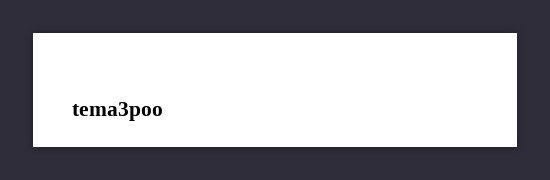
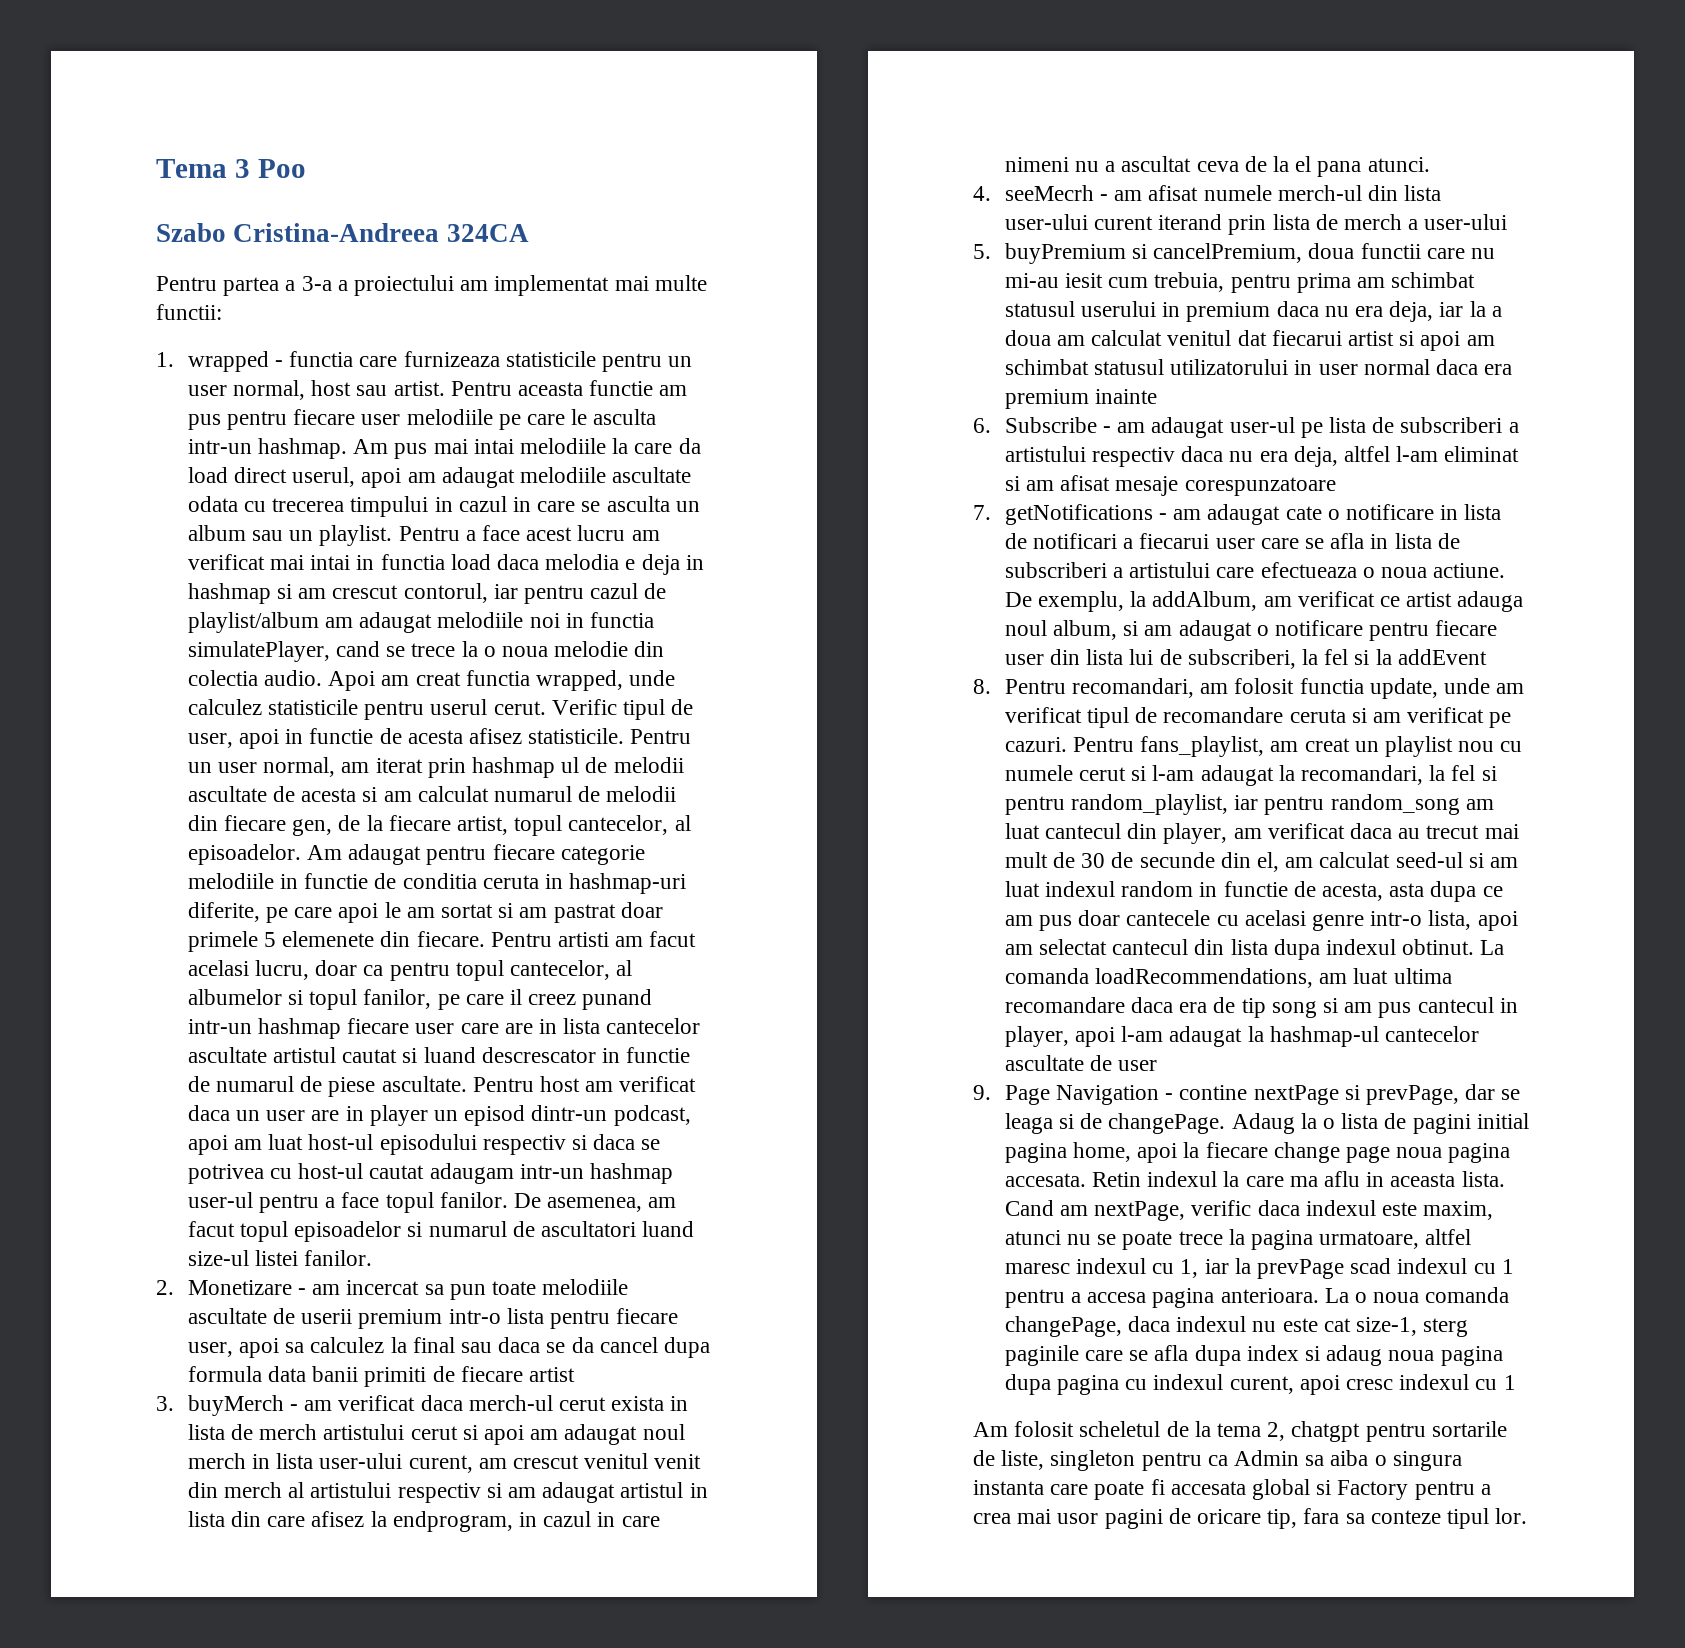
- tema3poo
+ Tema 3 Poo
+ Szabo Cristina-Andreea 324CA
+ Pentru partea a 3-a a proiectului am implementat mai multe functii:
+ 1. wrapped - functia care furnizeaza statisticile pentru un user normal, host sau artist. Pentru aceasta functie am pus pentru fiecare user melodiile pe care le asculta intr-un hashmap. Am pus mai intai melodiile la care da load direct userul, apoi am adaugat melodiile ascultate odata cu trecerea timpului in cazul in care se asculta un album sau un playlist. Pentru a face acest lucru am verificat mai intai in functia load daca melodia e deja in hashmap si am crescut contorul, iar pentru cazul de playlist/album am adaugat melodiile noi in functia simulatePlayer, cand se trece la o noua melodie din colectia audio. Apoi am creat functia wrapped, unde calculez statisticile pentru userul cerut. Verific tipul de user, apoi in functie de acesta afisez statisticile. Pentru un user normal, am iterat prin hashmap ul de melodii ascultate de acesta si am calculat numarul de melodii din fiecare gen, de la fiecare artist, topul cantecelor, al episoadelor. Am adaugat pentru fiecare categorie melodiile in functie de conditia ceruta in hashmap-uri diferite, pe care apoi le am sortat si am pastrat doar primele 5 elemenete din fiecare. Pentru artisti am facut acelasi lucru, doar ca pentru topul cantecelor, al albumelor si topul fanilor, pe care il creez punand intr-un hashmap fiecare user care are in lista cantecelor ascultate artistul cautat si luand descrescator in functie de numarul de piese ascultate. Pentru host am verificat daca un user are in player un episod dintr-un podcast, apoi am luat host-ul episodului respectiv si daca se potrivea cu host-ul cautat adaugam intr-un hashmap user-ul pentru a face topul fanilor. De asemenea, am facut topul episoadelor si numarul de ascultatori luand size-ul listei fanilor.
+ 2. Monetizare - am incercat sa pun toate melodiile ascultate de userii premium intr-o lista pentru fiecare user, apoi sa calculez la final sau daca se da cancel dupa formula data banii primiti de fiecare artist
+ 3. buyMerch - am verificat daca merch-ul cerut exista in lista de merch artistului cerut si apoi am adaugat noul merch in lista user-ului curent, am crescut venitul venit din merch al artistului respectiv si am adaugat artistul in lista din care afisez la endprogram, in cazul in care nimeni nu a ascultat ceva de la el pana atunci.
+ 4. seeMecrh - am afisat numele merch-ul din lista user-ului curent iterand prin lista de merch a user-ului
+ 5. buyPremium si cancelPremium, doua functii care nu mi-au iesit cum trebuia, pentru prima am schimbat statusul userului in premium daca nu era deja, iar la a doua am calculat venitul dat fiecarui artist si apoi am schimbat statusul utilizatorului in user normal daca era premium inainte
+ 6. Subscribe - am adaugat user-ul pe lista de subscriberi a artistului respectiv daca nu era deja, altfel l-am eliminat si am afisat mesaje corespunzatoare
+ 7. getNotifications - am adaugat cate o notificare in lista de notificari a fiecarui user care se afla in lista de subscriberi a artistului care efectueaza o noua actiune. De exemplu, la addAlbum, am verificat ce artist adauga noul album, si am adaugat o notificare pentru fiecare user din lista lui de subscriberi, la fel si la addEvent
+ 8. Pentru recomandari, am folosit functia update, unde am verificat tipul de recomandare ceruta si am verificat pe cazuri. Pentru fans_playlist, am creat un playlist nou cu numele cerut si l-am adaugat la recomandari, la fel si pentru random_playlist, iar pentru random_song am luat cantecul din player, am verificat daca au trecut mai mult de 30 de secunde din el, am calculat seed-ul si am luat indexul random in functie de acesta, asta dupa ce am pus doar cantecele cu acelasi genre intr-o lista, apoi am selectat cantecul din lista dupa indexul obtinut. La comanda loadRecommendations, am luat ultima recomandare daca era de tip song si am pus cantecul in player, apoi l-am adaugat la hashmap-ul cantecelor ascultate de user
+ 9. Page Navigation - contine nextPage si prevPage, dar se leaga si de changePage. Adaug la o lista de pagini initial pagina home, apoi la fiecare change page noua pagina accesata. Retin indexul la care ma aflu in aceasta lista. Cand am nextPage, verific daca indexul este maxim, atunci nu se poate trece la pagina urmatoare, altfel maresc indexul cu 1, iar la prevPage scad indexul cu 1 pentru a accesa pagina anterioara. La o noua comanda changePage, daca indexul nu este cat size-1, sterg paginile care se afla dupa index si adaug noua pagina dupa pagina cu indexul curent, apoi cresc indexul cu 1
+ Am folosit scheletul de la tema 2, chatgpt pentru sortarile de liste, singleton pentru ca Admin sa aiba o singura instanta care poate fi accesata global si Factory pentru a crea mai usor pagini de oricare tip, fara sa conteze tipul lor.

